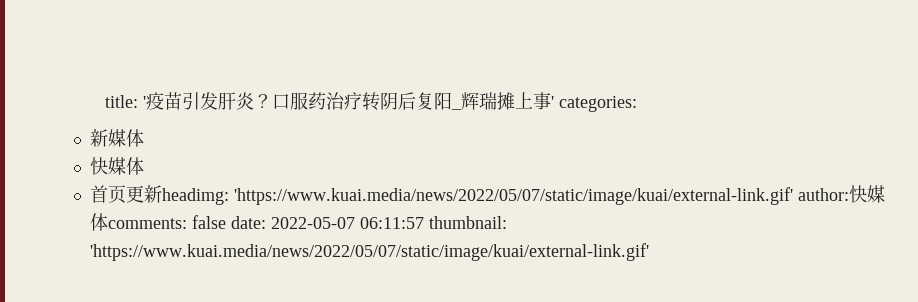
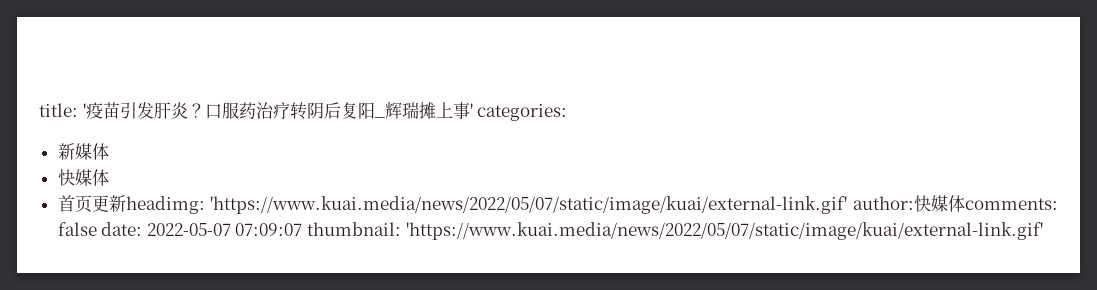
- 首页更新headimg: 'https://www.kuai.media/news/2022/05/07/static/image/kuai/external-link.gif' author:快媒体comments: false date: 2022-05-07 06:11:57 thumbnail: 'https://www.kuai.media/news/2022/05/07/static/image/kuai/external-link.gif'
+ 首页更新headimg: 'https://www.kuai.media/news/2022/05/07/static/image/kuai/external-link.gif' author:快媒体comments: false date: 2022-05-07 07:09:07 thumbnail: 'https://www.kuai.media/news/2022/05/07/static/image/kuai/external-link.gif'

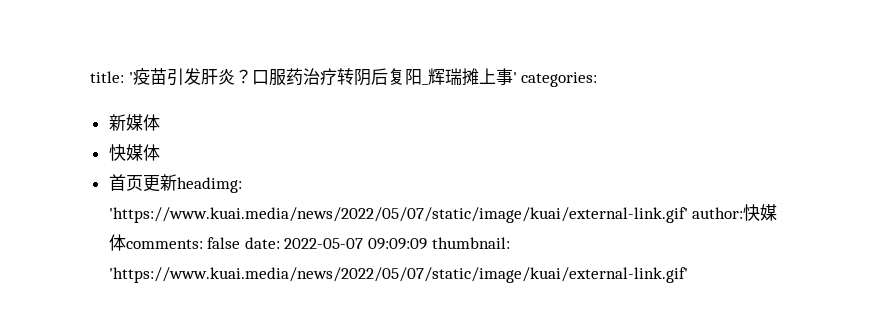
- 首页更新headimg: 'https://www.kuai.media/news/2022/05/07/static/image/kuai/external-link.gif' author:快媒体comments: false date: 2022-05-07 07:09:07 thumbnail: 'https://www.kuai.media/news/2022/05/07/static/image/kuai/external-link.gif'
+ 首页更新headimg: 'https://www.kuai.media/news/2022/05/07/static/image/kuai/external-link.gif' author:快媒体comments: false date: 2022-05-07 09:09:09 thumbnail: 'https://www.kuai.media/news/2022/05/07/static/image/kuai/external-link.gif'

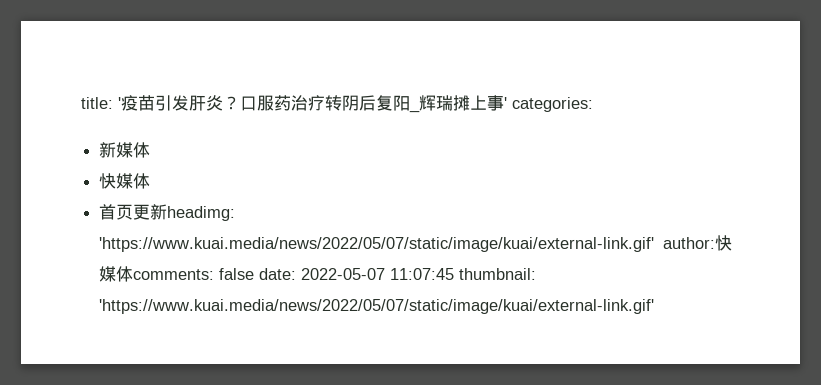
- 首页更新headimg: 'https://www.kuai.media/news/2022/05/07/static/image/kuai/external-link.gif' author:快媒体comments: false date: 2022-05-07 09:09:09 thumbnail: 'https://www.kuai.media/news/2022/05/07/static/image/kuai/external-link.gif'
+ 首页更新headimg: 'https://www.kuai.media/news/2022/05/07/static/image/kuai/external-link.gif' author:快媒体comments: false date: 2022-05-07 11:07:45 thumbnail: 'https://www.kuai.media/news/2022/05/07/static/image/kuai/external-link.gif'

